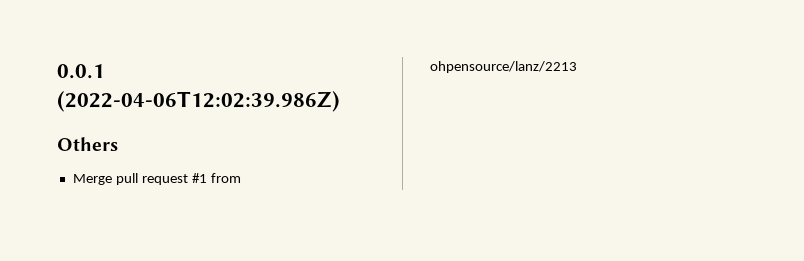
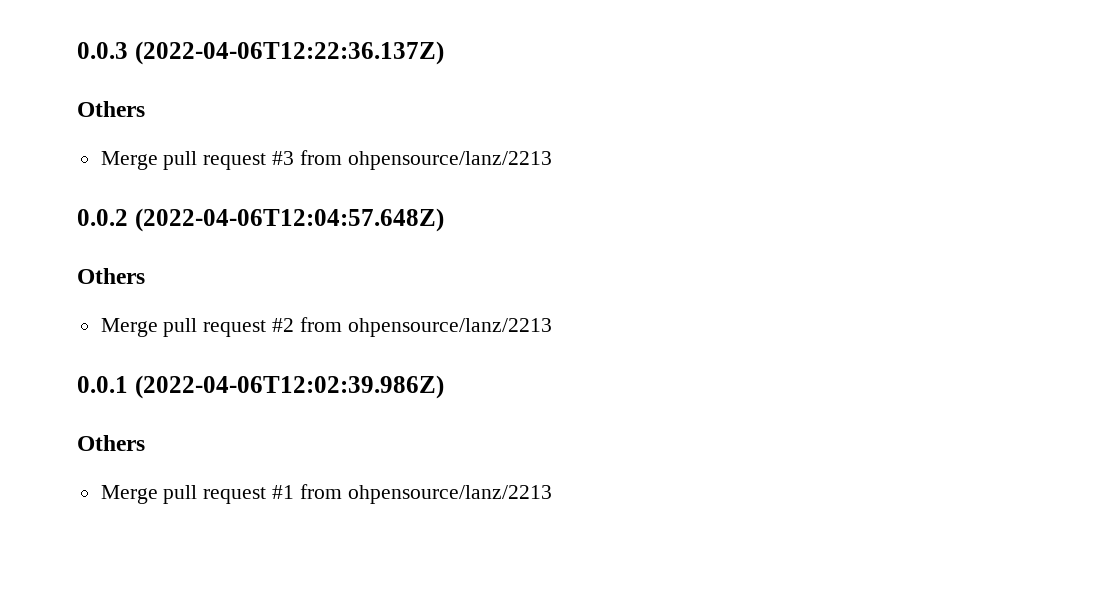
+ 0.0.3 (2022-04-06T12:22:36.137Z)
+ Others
+ Merge pull request #3 from ohpensource/lanz/2213
+ 0.0.2 (2022-04-06T12:04:57.648Z)
+ Others
+ Merge pull request #2 from ohpensource/lanz/2213

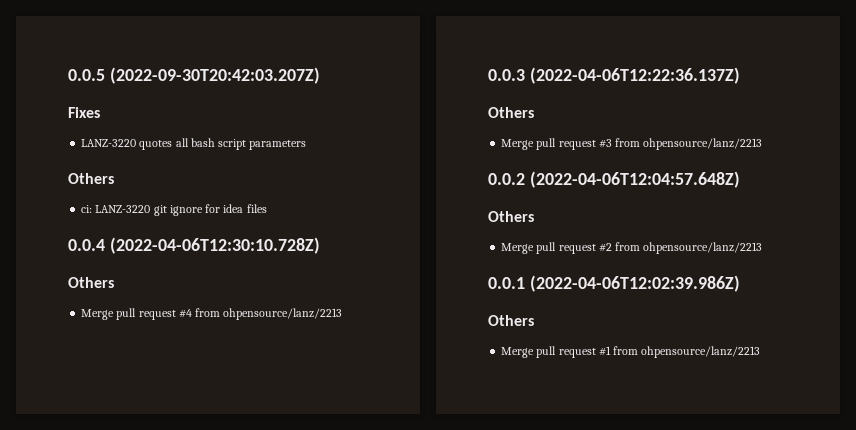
+ 0.0.5 (2022-09-30T20:42:03.207Z)
+ Fixes
+ LANZ-3220 quotes all bash script parameters
+ Others
+ ci: LANZ-3220 git ignore for idea files
+ 0.0.4 (2022-04-06T12:30:10.728Z)
+ Others
+ Merge pull request #4 from ohpensource/lanz/2213

